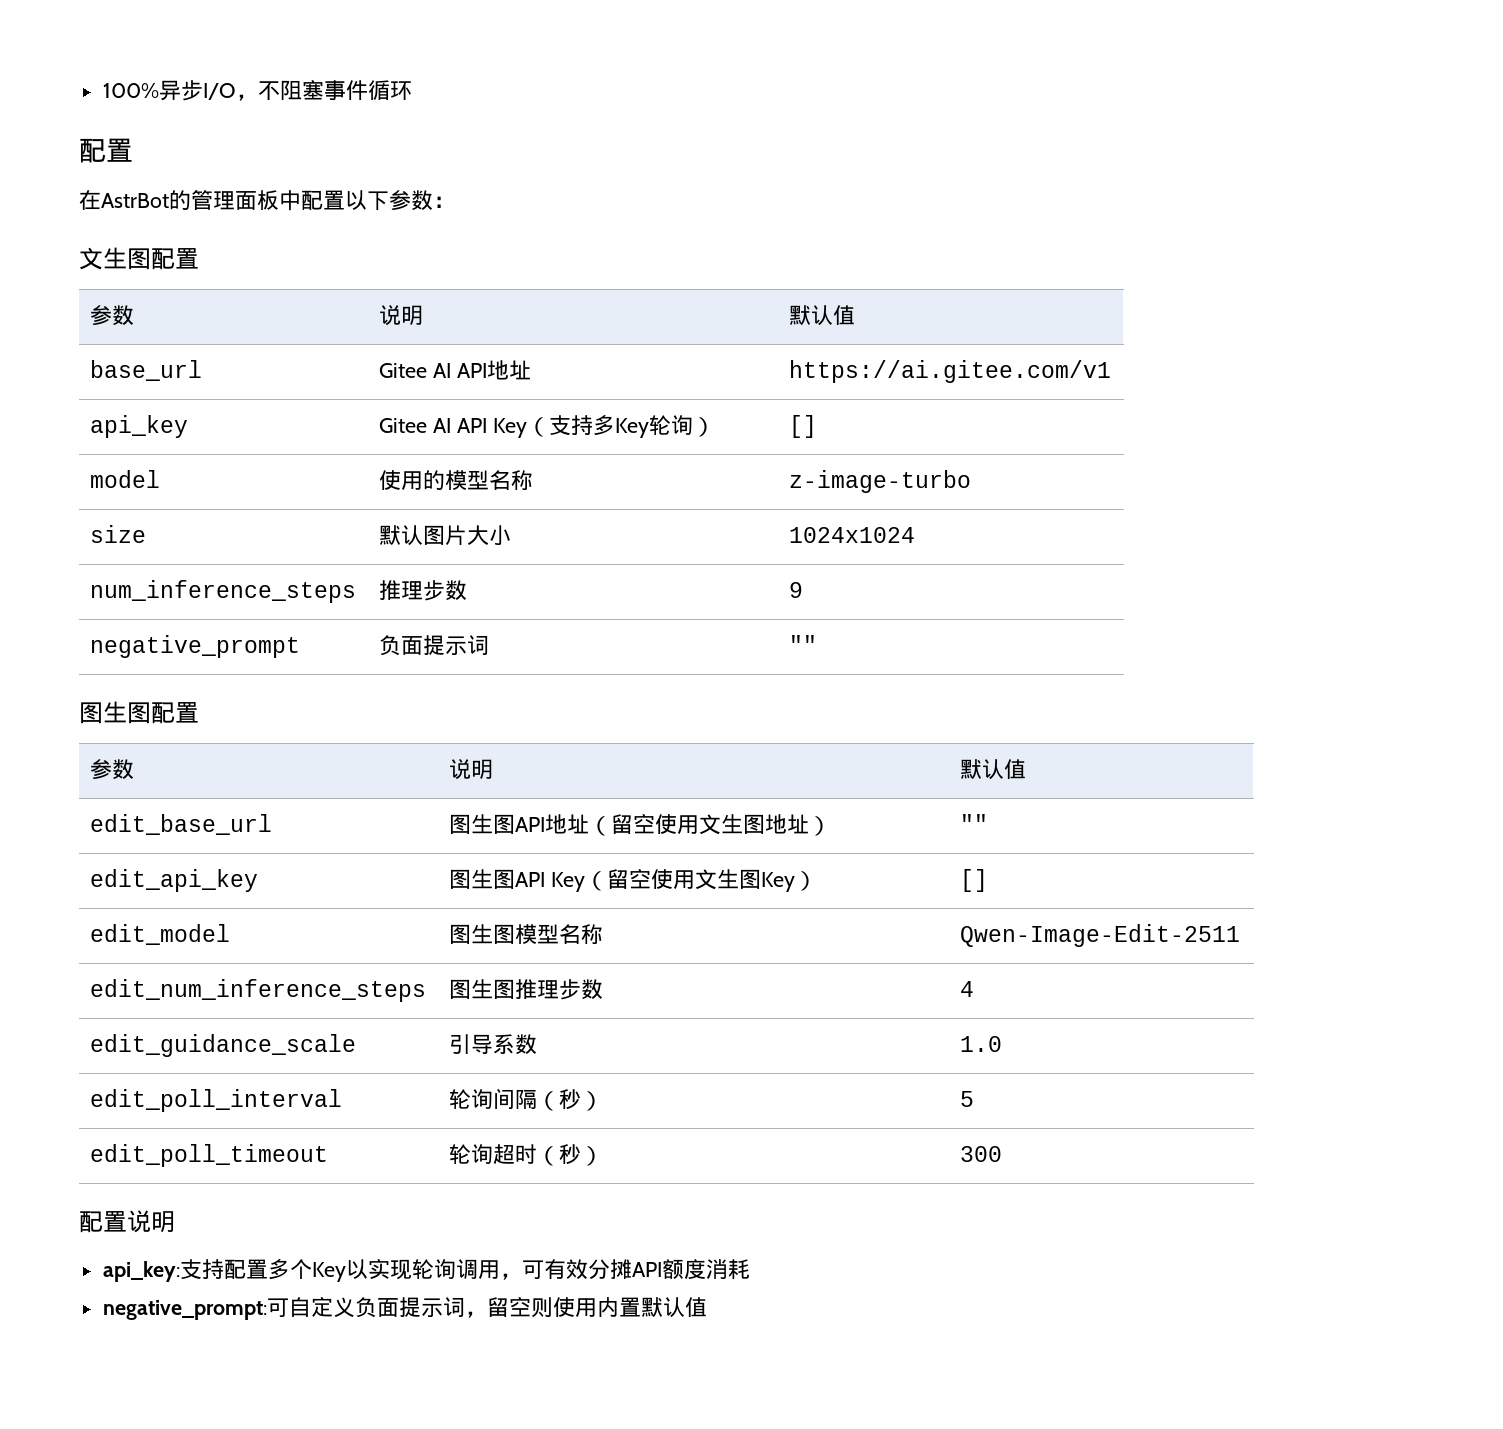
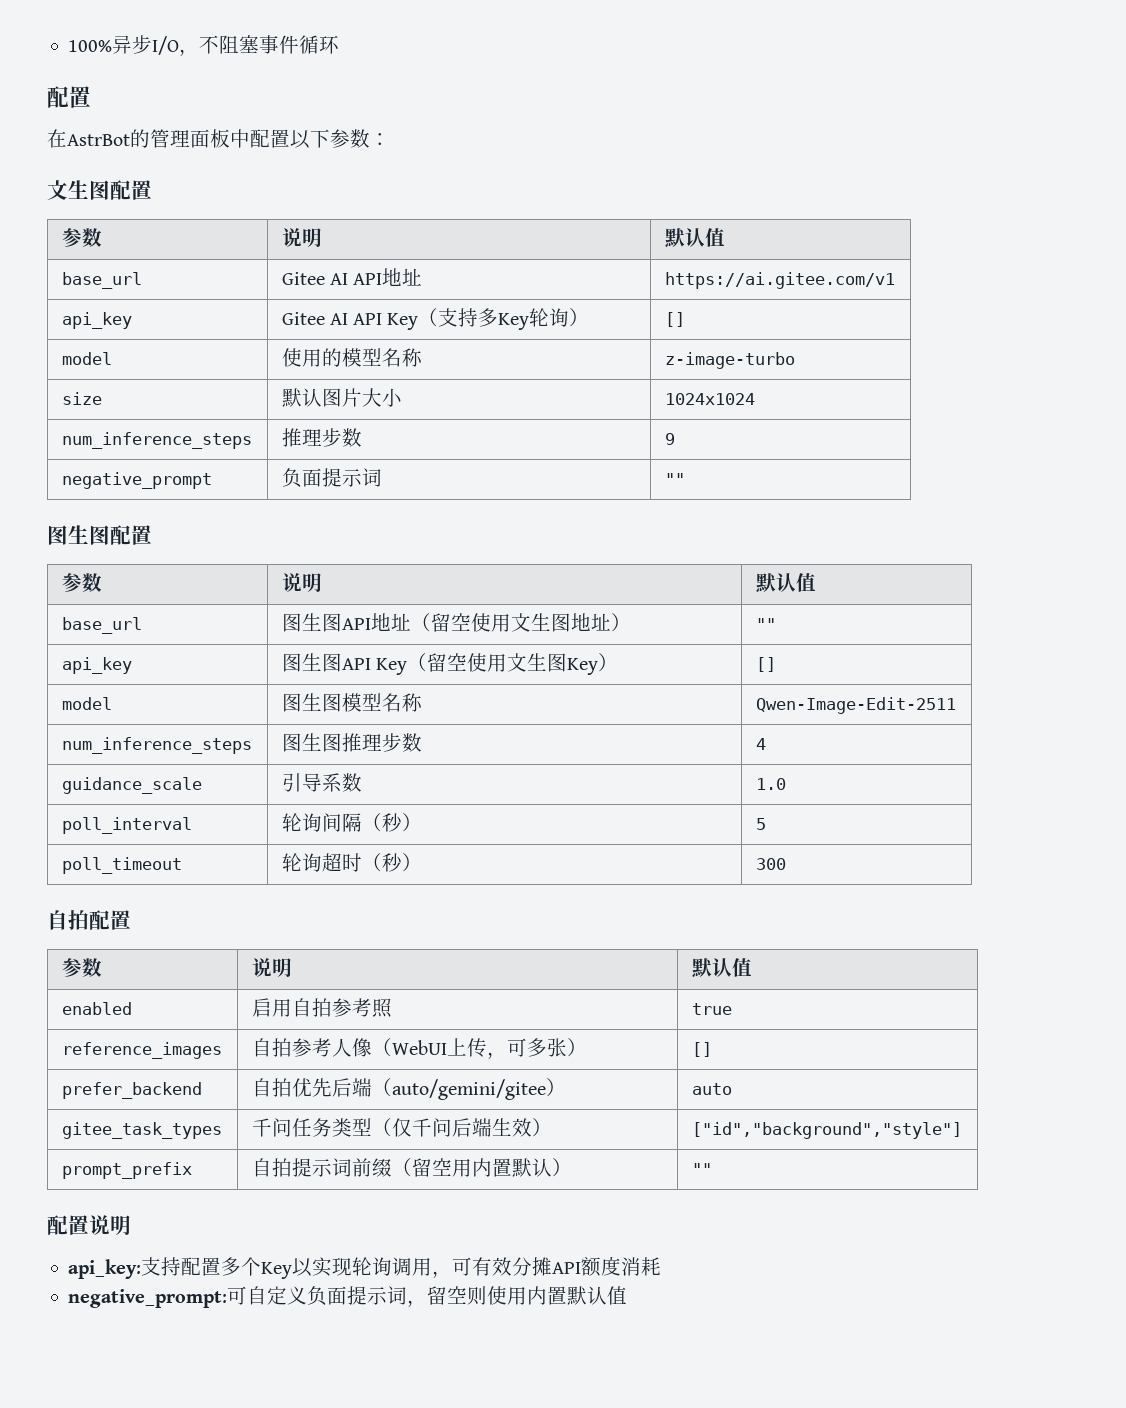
- edit_base_url | 图生图API地址（留空使用文生图地址） | ""
+ base_url | 图生图API地址（留空使用文生图地址） | ""
- edit_api_key | 图生图API Key（留空使用文生图Key） | []
+ api_key | 图生图API Key（留空使用文生图Key） | []
- edit_model | 图生图模型名称 | Qwen-Image-Edit-2511
+ model | 图生图模型名称 | Qwen-Image-Edit-2511
- edit_num_inference_steps | 图生图推理步数 | 4
+ num_inference_steps | 图生图推理步数 | 4
- edit_guidance_scale | 引导系数 | 1.0
+ guidance_scale | 引导系数 | 1.0
- edit_poll_interval | 轮询间隔（秒） | 5
+ poll_interval | 轮询间隔（秒） | 5
- edit_poll_timeout | 轮询超时（秒） | 300
+ poll_timeout | 轮询超时（秒） | 300
+ 自拍配置
+ 参数 | 说明 | 默认值
+ enabled | 启用自拍参考照 | true
+ reference_images | 自拍参考人像（WebUI上传，可多张） | []
+ prefer_backend | 自拍优先后端（auto/gemini/gitee） | auto
+ gitee_task_types | 千问任务类型（仅千问后端生效） | ["id","background","style"]
+ prompt_prefix | 自拍提示词前缀（留空用内置默认） | ""

